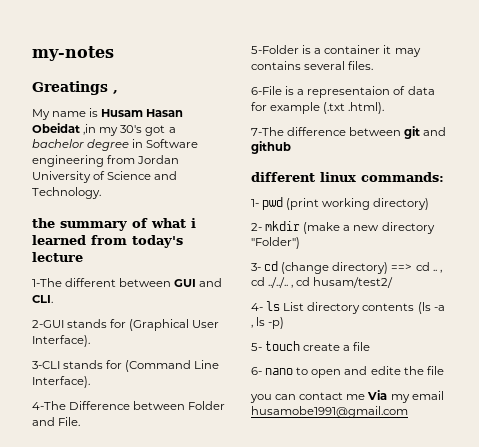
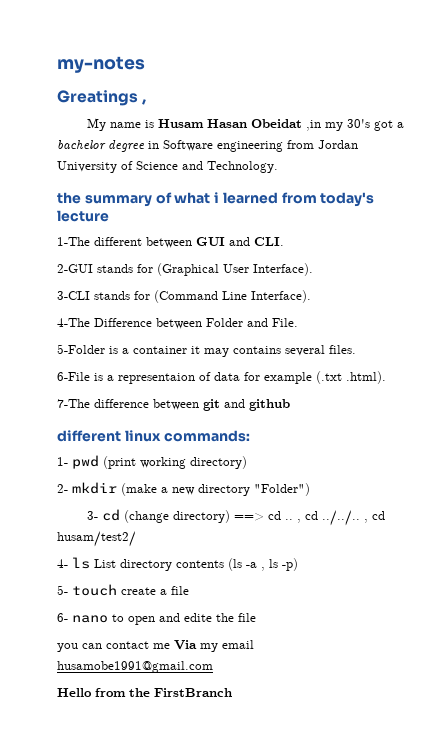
+ Hello from the FirstBranch

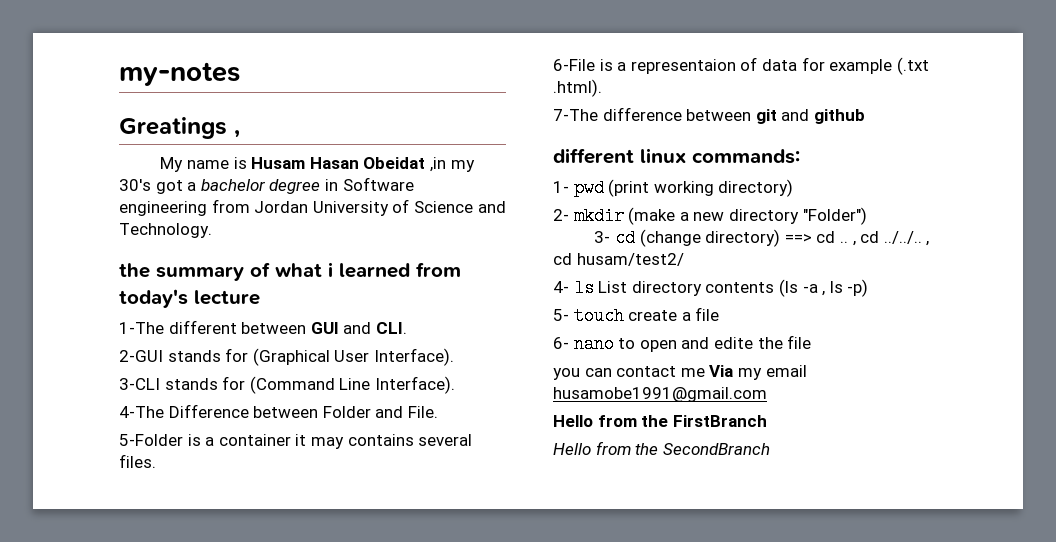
+ Hello from the SecondBranch

